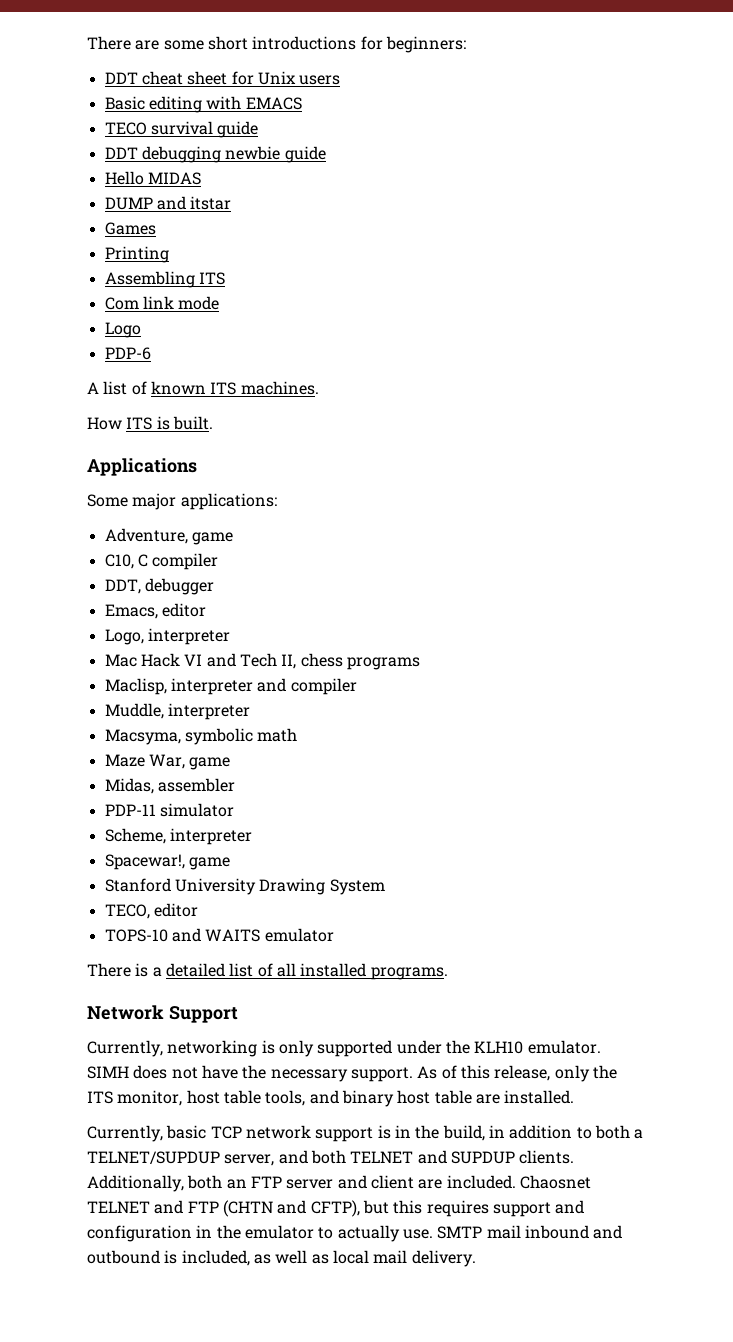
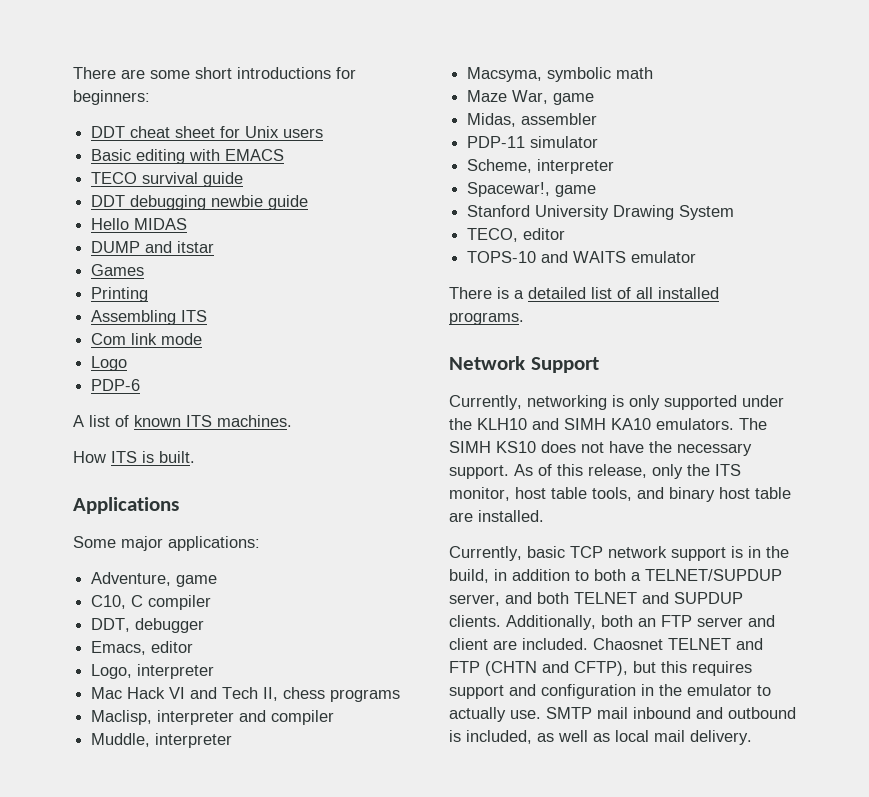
- Currently, networking is only supported under the KLH10 emulator. SIMH does not have the necessary support.
+ Currently, networking is only supported under the KLH10 and SIMH KA10 emulators. The SIMH KS10 does not have the necessary support.

